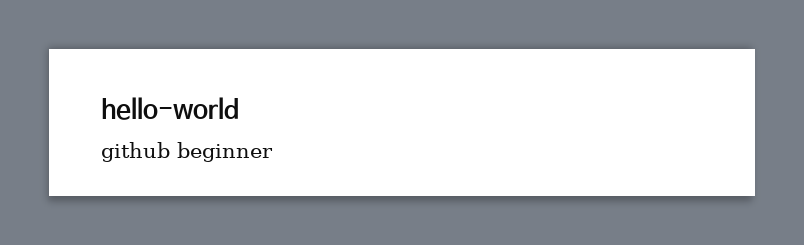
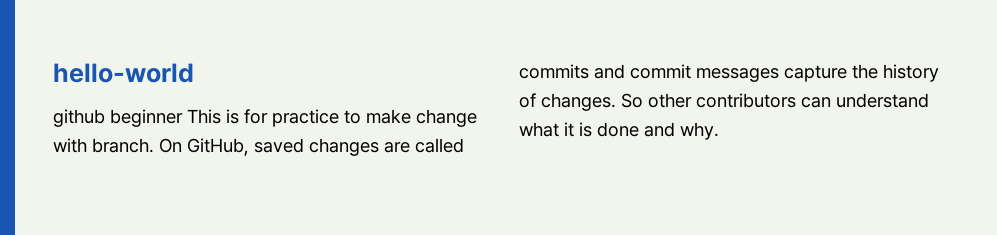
- github beginner
+ github beginner This is for practice to make change with branch. On GitHub, saved changes are called commits and commit messages capture the history of changes. So other contributors can understand what it is done and why.

